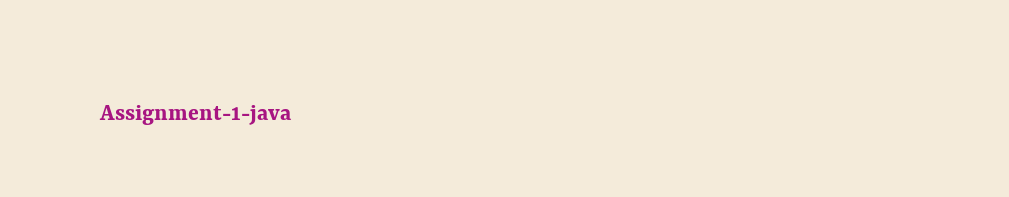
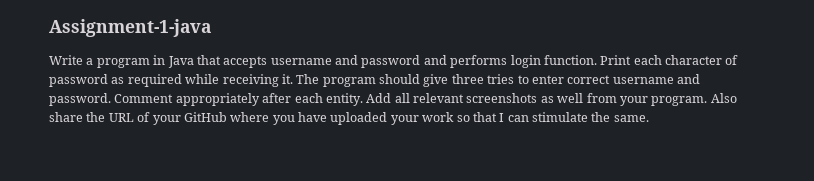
+ Write a program in Java that accepts username and password and performs login function. Print each character of password as required while receiving it. The program should give three tries to enter correct username and password. Comment appropriately after each entity. Add all relevant screenshots as well from your program. Also share the URL of your GitHub where you have uploaded your work so that I can stimulate the same.

